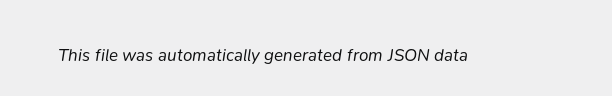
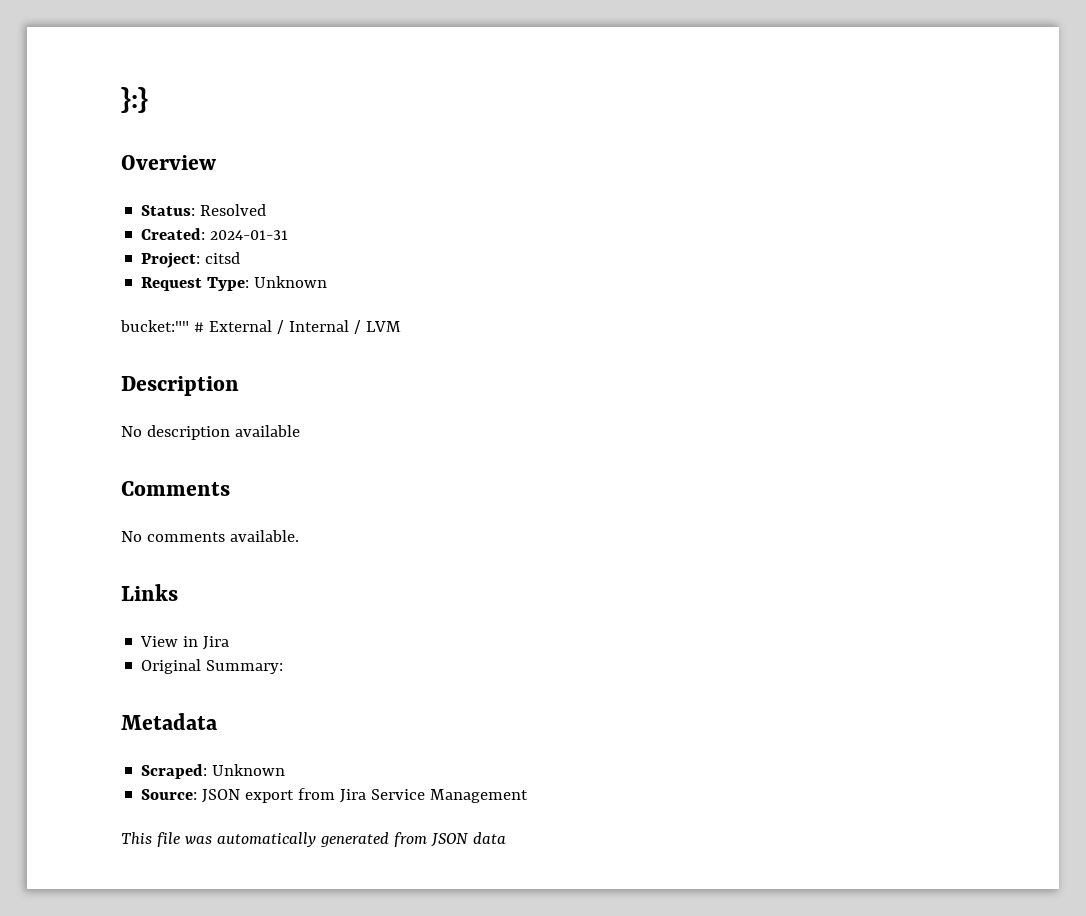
+ }:}
+ Overview
+ Status: Resolved
+ Created: 2024-01-31
+ Project: citsd
+ Request Type: Unknown
+ bucket:"" # External / Internal / LVM
+ Description
+ No description available
+ Comments
+ No comments available.
+ Links
+ View in Jira
+ Original Summary:
+ Metadata
+ Scraped: Unknown
+ Source: JSON export from Jira Service Management

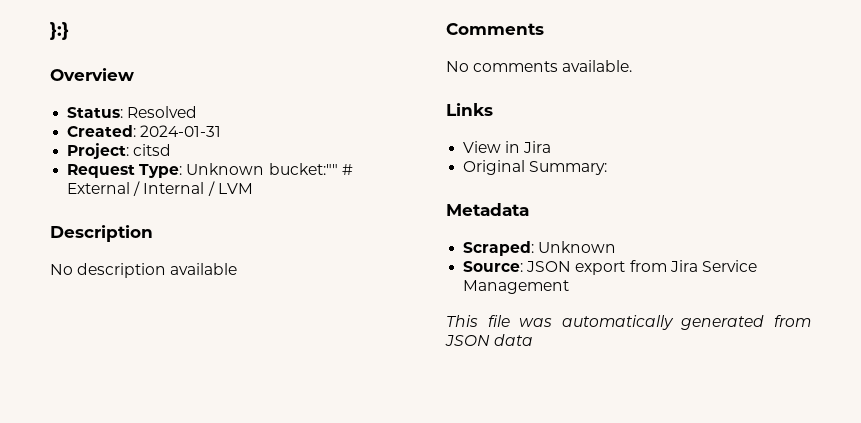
- Request Type: Unknown
- bucket:"" # External / Internal / LVM
+ Request Type: Unknown bucket:"" # External / Internal / LVM

